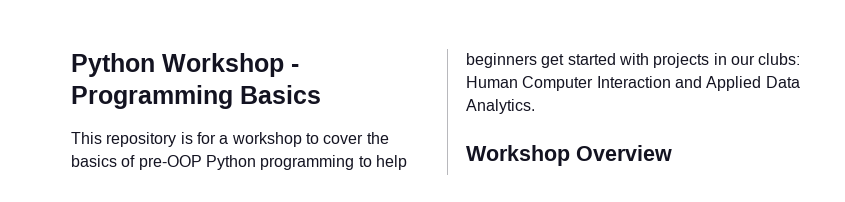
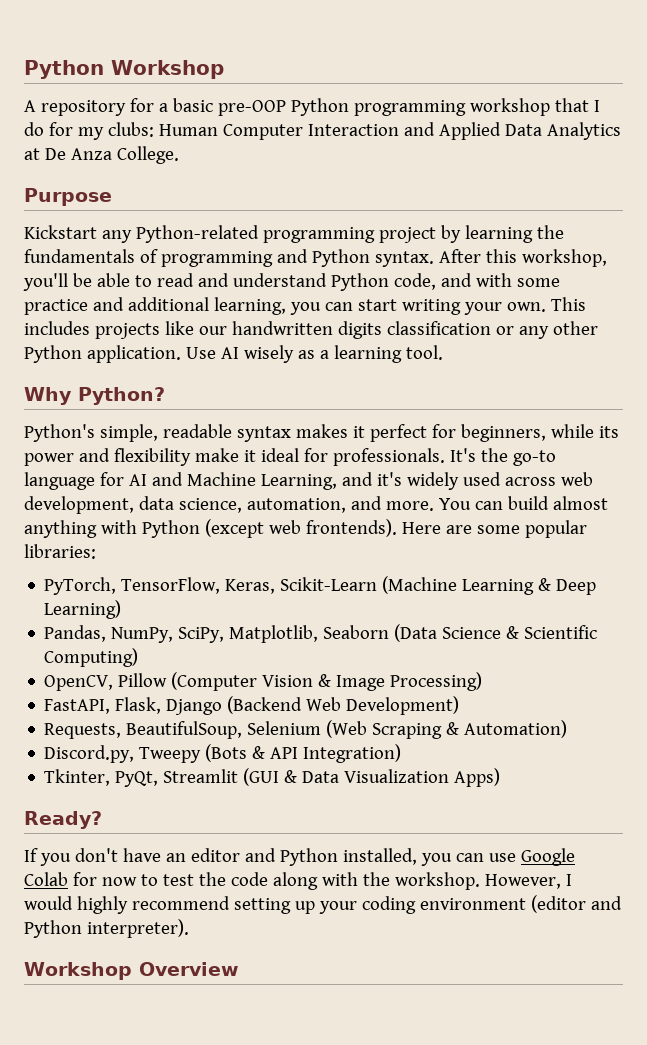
- Python Workshop - Programming Basics
- This repository is for a workshop to cover the basics of pre-OOP Python programming to help beginners get started with projects in our clubs: Human Computer Interaction and Applied Data Analytics.
+ Python Workshop
+ A repository for a basic pre-OOP Python programming workshop that I do for my clubs: Human Computer Interaction and Applied Data Analytics at De Anza College.
+ Purpose
+ Kickstart any Python-related programming project by learning the fundamentals of programming and Python syntax. After this workshop, you'll be able to read and understand Python code, and with some practice and additional learning, you can start writing your own. This includes projects like our handwritten digits classification or any other Python application. Use AI wisely as a learning tool.
+ Why Python?
+ Python's simple, readable syntax makes it perfect for beginners, while its power and flexibility make it ideal for professionals. It's the go-to language for AI and Machine Learning, and it's widely used across web development, data science, automation, and more. You can build almost anything with Python (except web frontends). Here are some popular libraries:
+ PyTorch, TensorFlow, Keras, Scikit-Learn (Machine Learning & Deep Learning)
+ Pandas, NumPy, SciPy, Matplotlib, Seaborn (Data Science & Scientific Computing)
+ OpenCV, Pillow (Computer Vision & Image Processing)
+ FastAPI, Flask, Django (Backend Web Development)
+ Requests, BeautifulSoup, Selenium (Web Scraping & Automation)
+ Discord.py, Tweepy (Bots & API Integration)
+ Tkinter, PyQt, Streamlit (GUI & Data Visualization Apps)
+ Ready?
+ If you don't have an editor and Python installed, you can use Google Colab for now to test the code along with the workshop. However, I would highly recommend setting up your coding environment (editor and Python interpreter).

